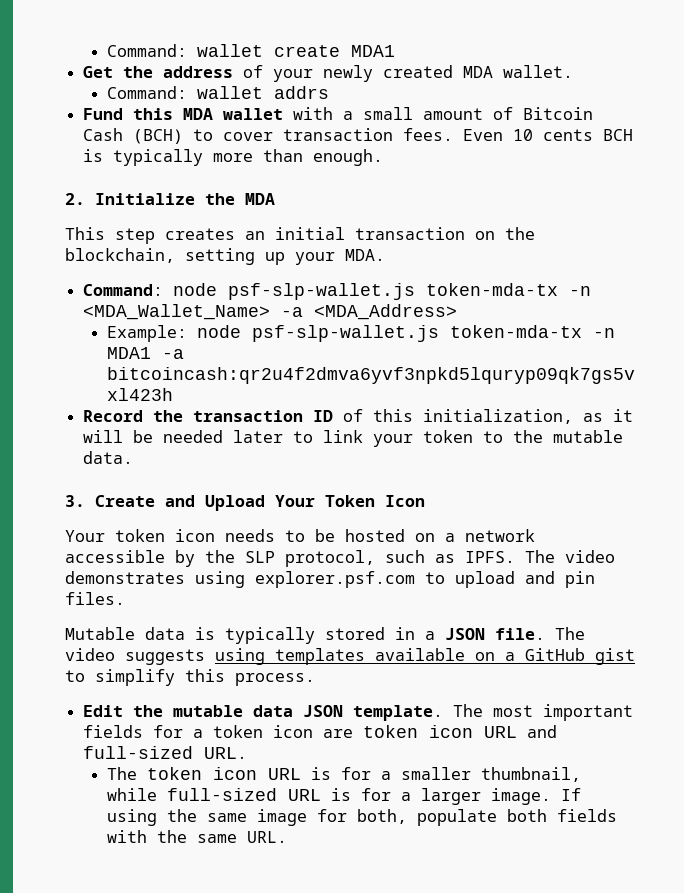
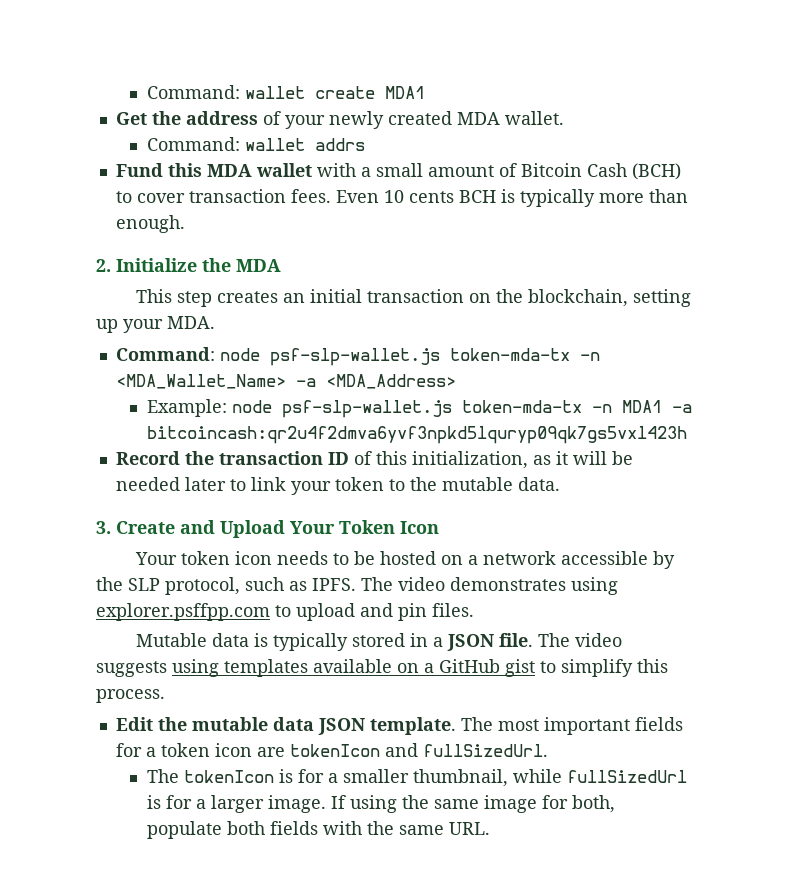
- The video demonstrates using explorer.psf.com to upload and pin files.
+ The video demonstrates using explorer.psffpp.com to upload and pin files.
- The most important fields for a token icon are token icon URL and full-sized URL.
- The token icon URL is for a smaller thumbnail, while full-sized URL is for a larger image.
+ The most important fields for a token icon are tokenIcon and fullSizedUrl.
+ The tokenIcon is for a smaller thumbnail, while fullSizedUrl is for a larger image.

